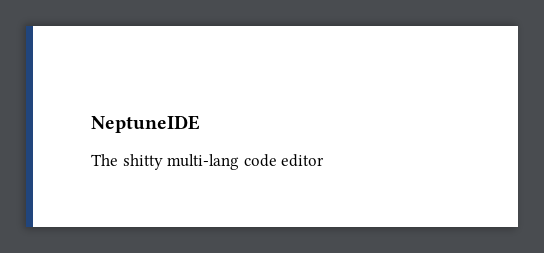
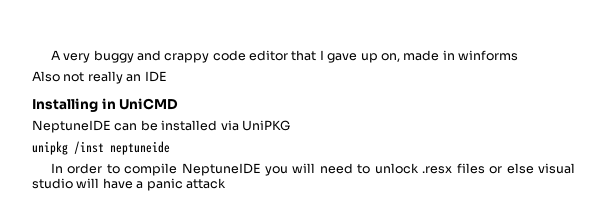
- NeptuneIDE
- The shitty multi-lang code editor
+ A very buggy and crappy code editor that I gave up on, made in winforms
+ Also not really an IDE
+ Installing in UniCMD
+ NeptuneIDE can be installed via UniPKG
+ unipkg /inst neptuneide
+ In order to compile NeptuneIDE you will need to unlock .resx files or else visual studio will have a panic attack

